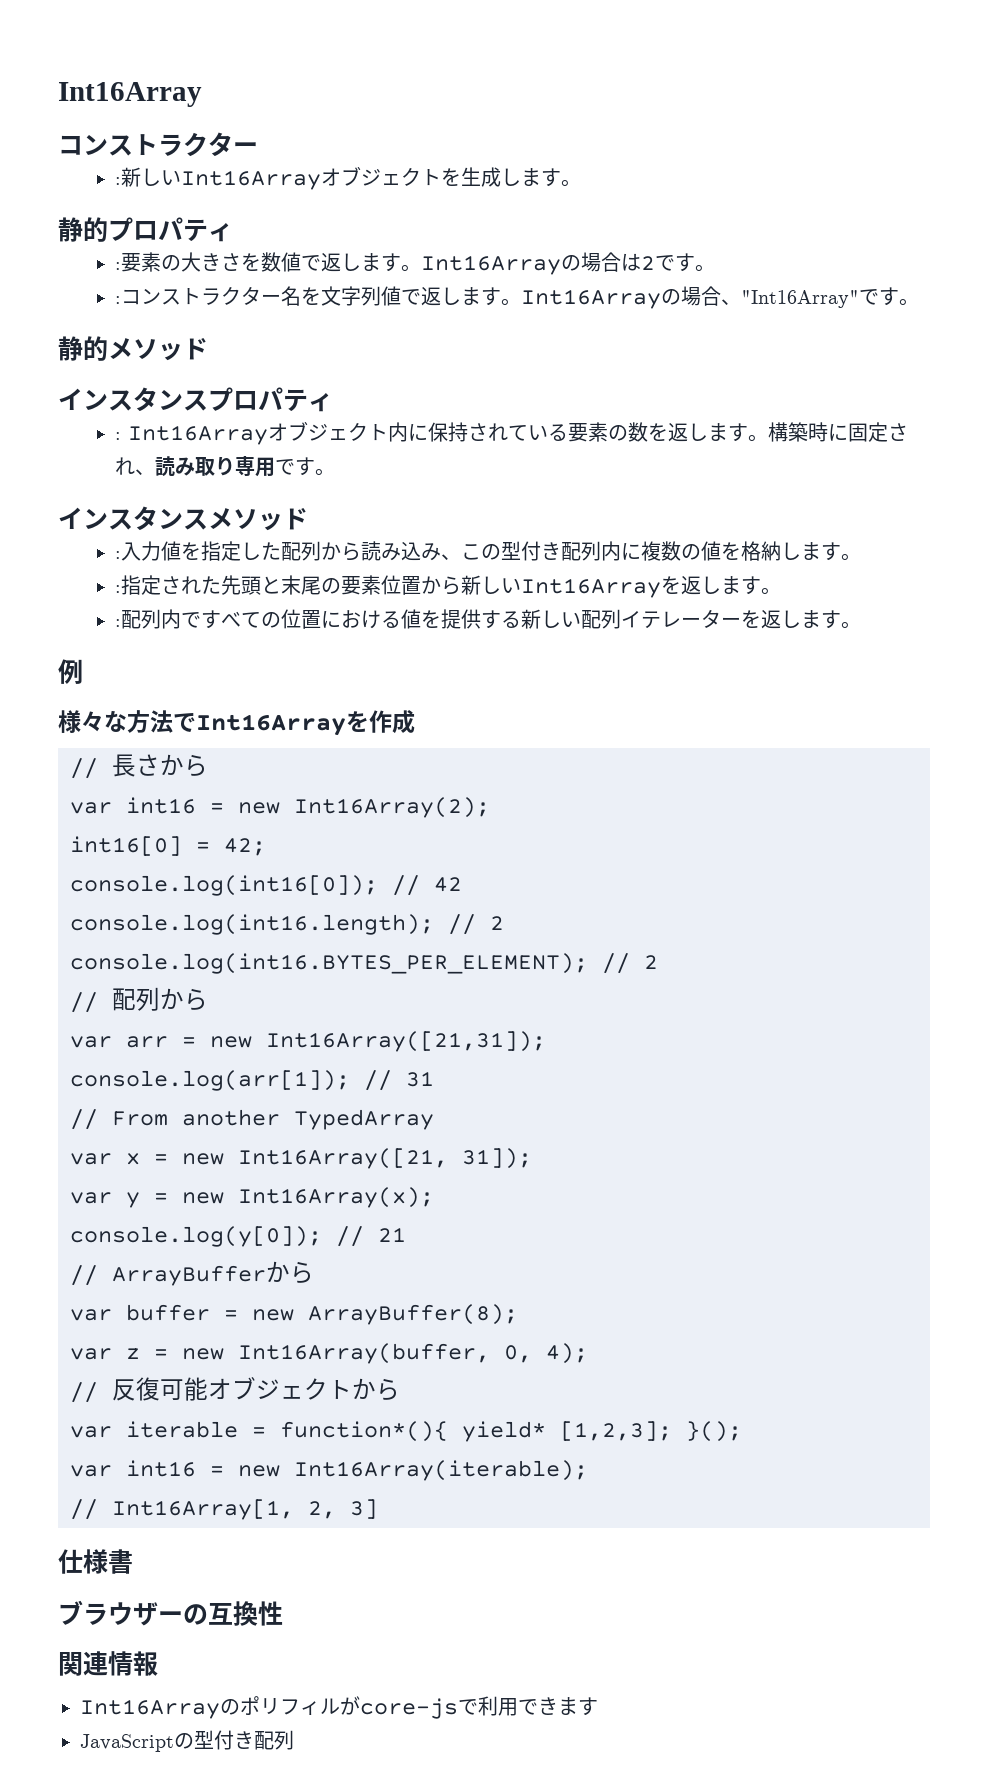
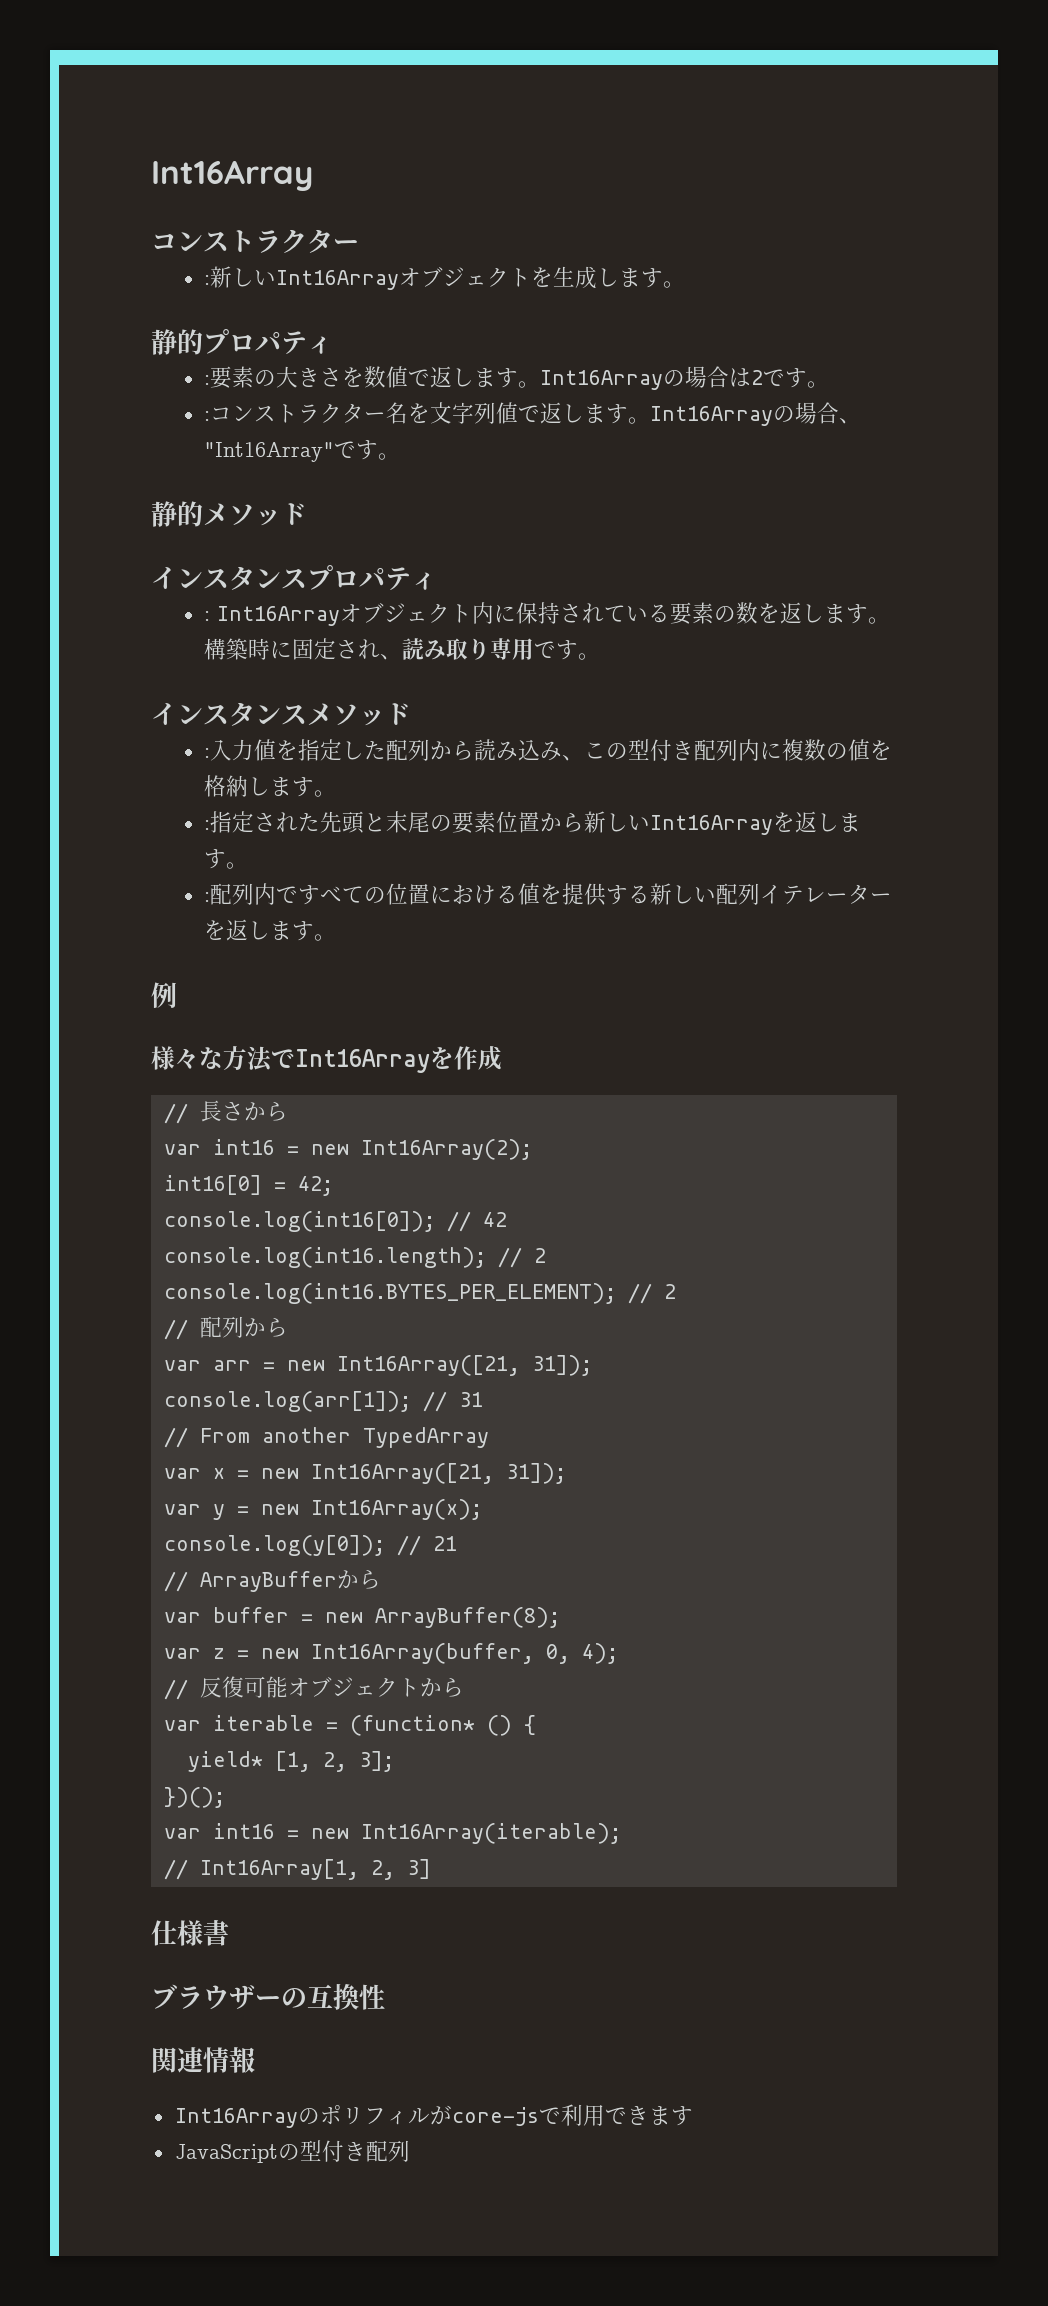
- var arr = new Int16Array([21,31]);
+ var arr = new Int16Array([21, 31]);
- var iterable = function*(){ yield* [1,2,3]; }();
+ var iterable = (function* () {
+ yield* [1, 2, 3];
+ })();

